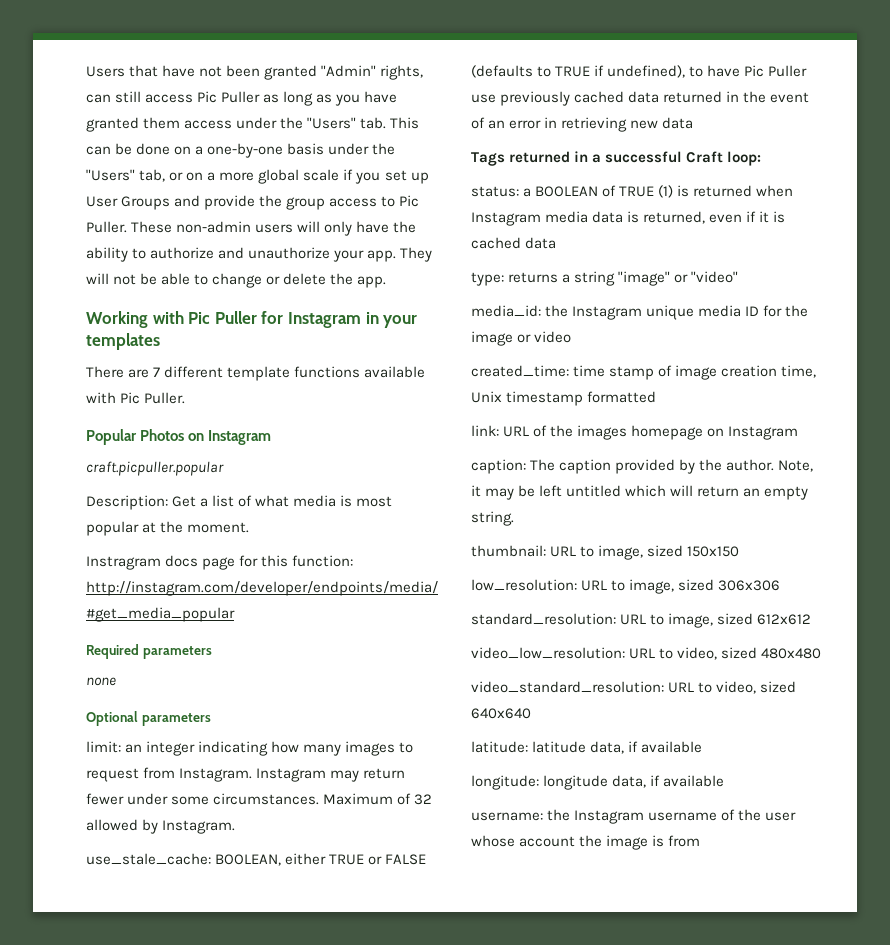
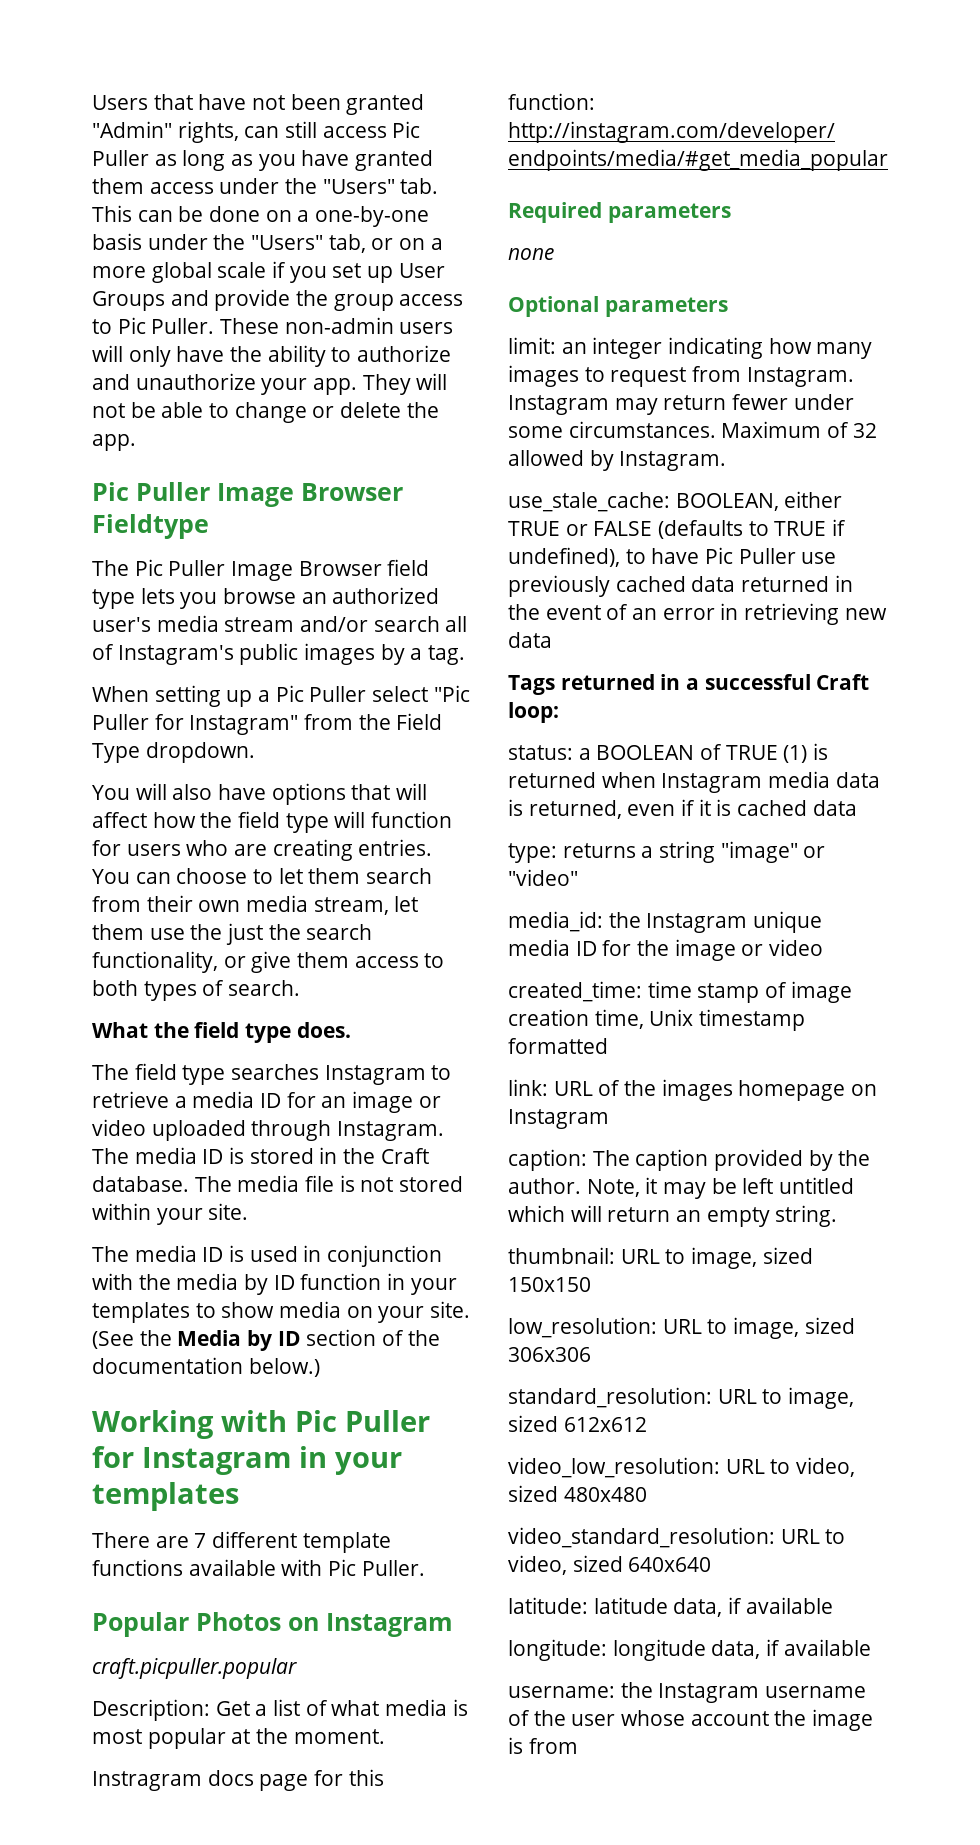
+ Pic Puller Image Browser Fieldtype
+ The Pic Puller Image Browser field type lets you browse an authorized user's media stream and/or search all of Instagram's public images by a tag.
+ When setting up a Pic Puller select "Pic Puller for Instagram" from the Field Type dropdown.
+ You will also have options that will affect how the field type will function for users who are creating entries. You can choose to let them search from their own media stream, let them use the just the search functionality, or give them access to both types of search.
+ What the field type does.
+ The field type searches Instagram to retrieve a media ID for an image or video uploaded through Instagram. The media ID is stored in the Craft database. The media file is not stored within your site.
+ The media ID is used in conjunction with the media by ID function in your templates to show media on your site. (See the Media by ID section of the documentation below.)

